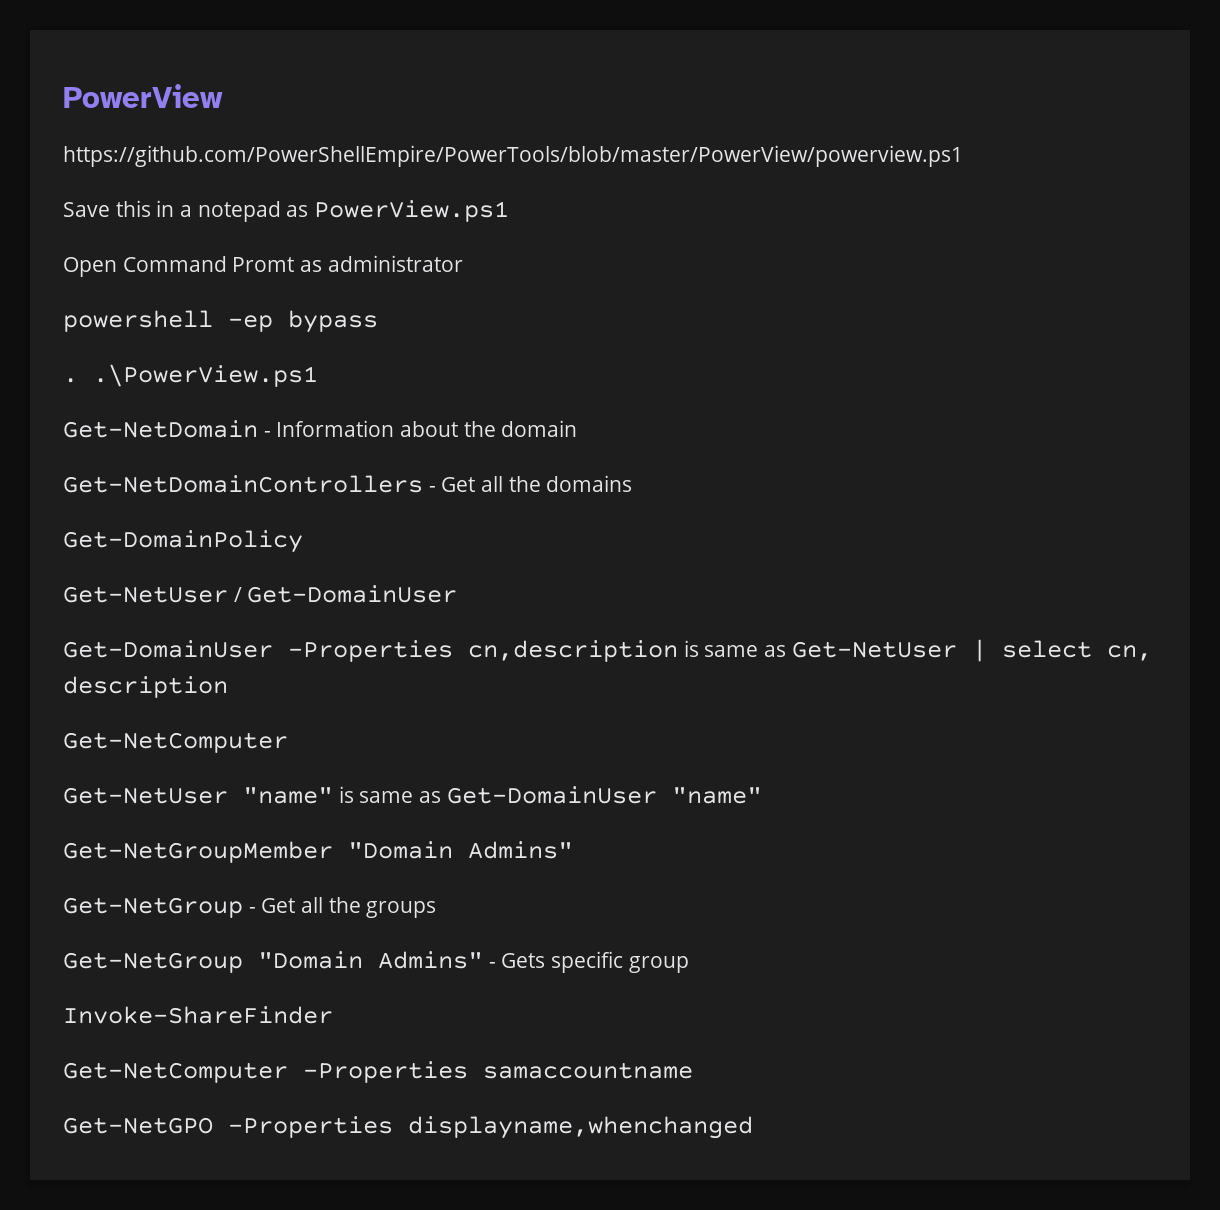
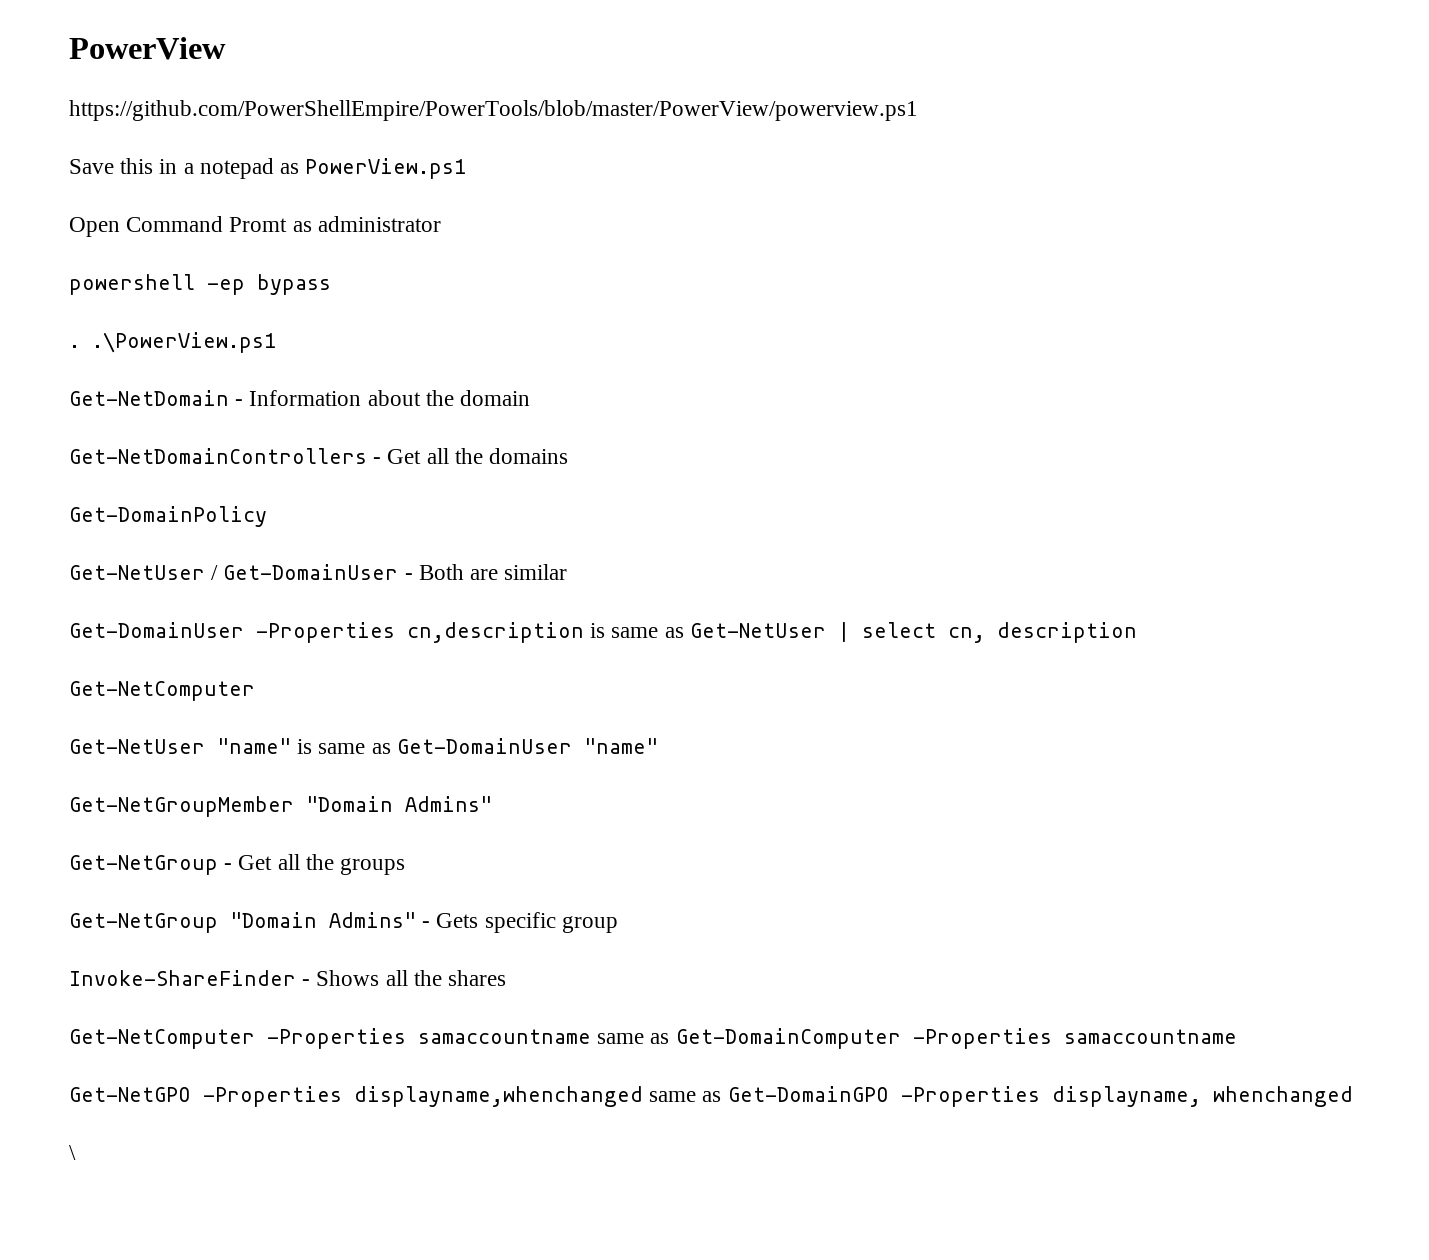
- Get-NetUser / Get-DomainUser
+ Get-NetUser / Get-DomainUser - Both are similar
- Invoke-ShareFinder
- Get-NetComputer -Properties samaccountname
- Get-NetGPO -Properties displayname,whenchanged
+ Invoke-ShareFinder - Shows all the shares
+ Get-NetComputer -Properties samaccountname same as Get-DomainComputer -Properties samaccountname
+ Get-NetGPO -Properties displayname,whenchanged same as Get-DomainGPO -Properties displayname, whenchanged
+ \

